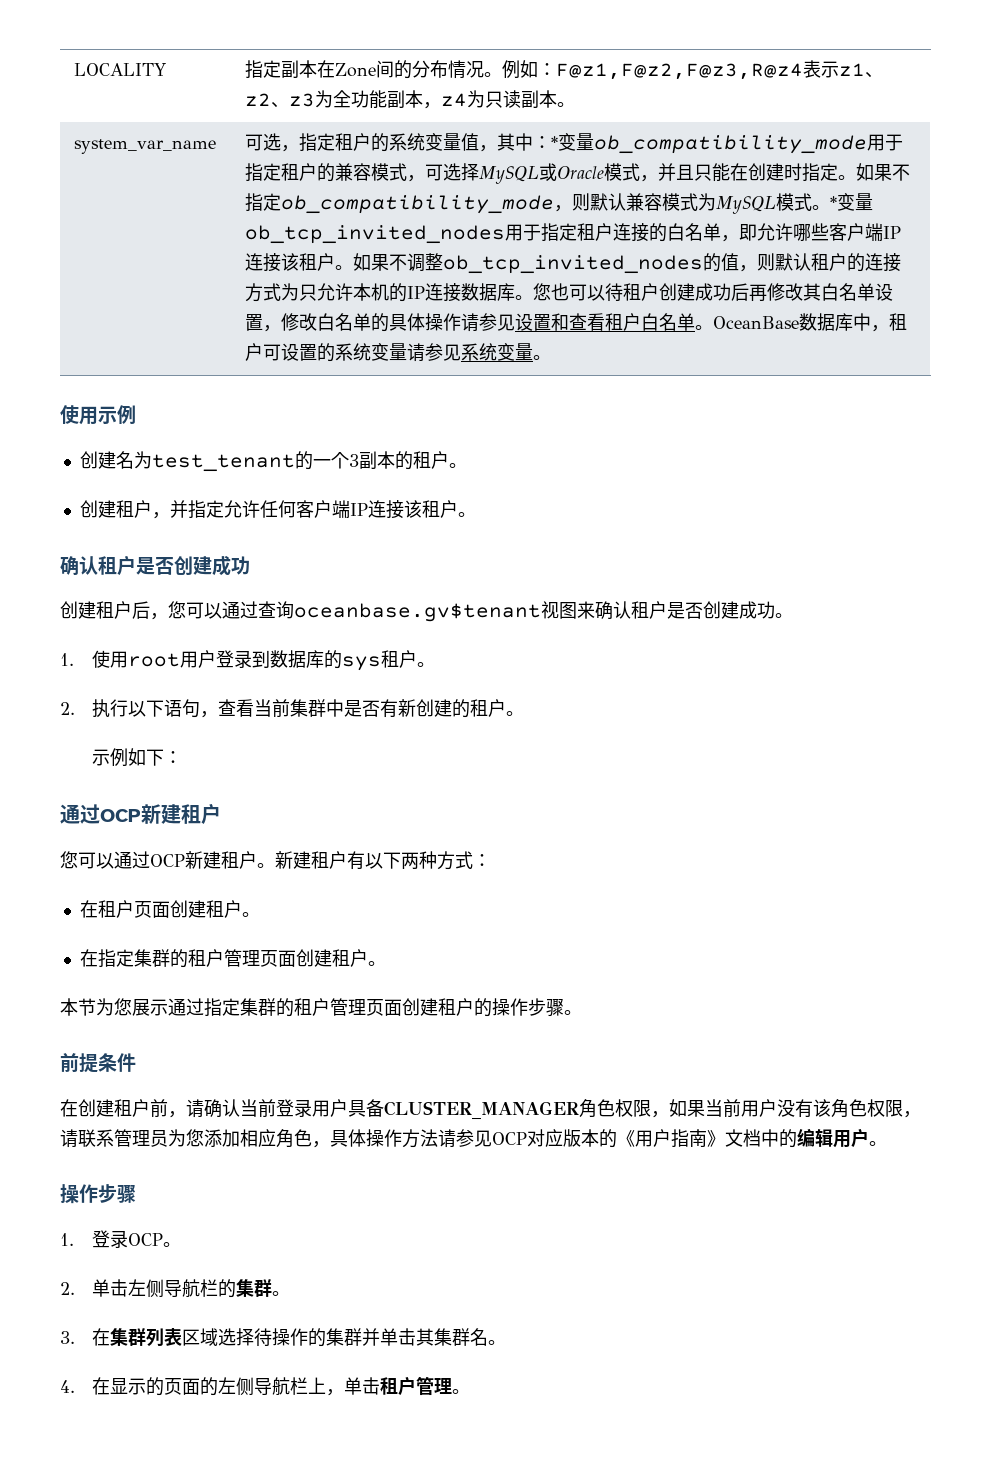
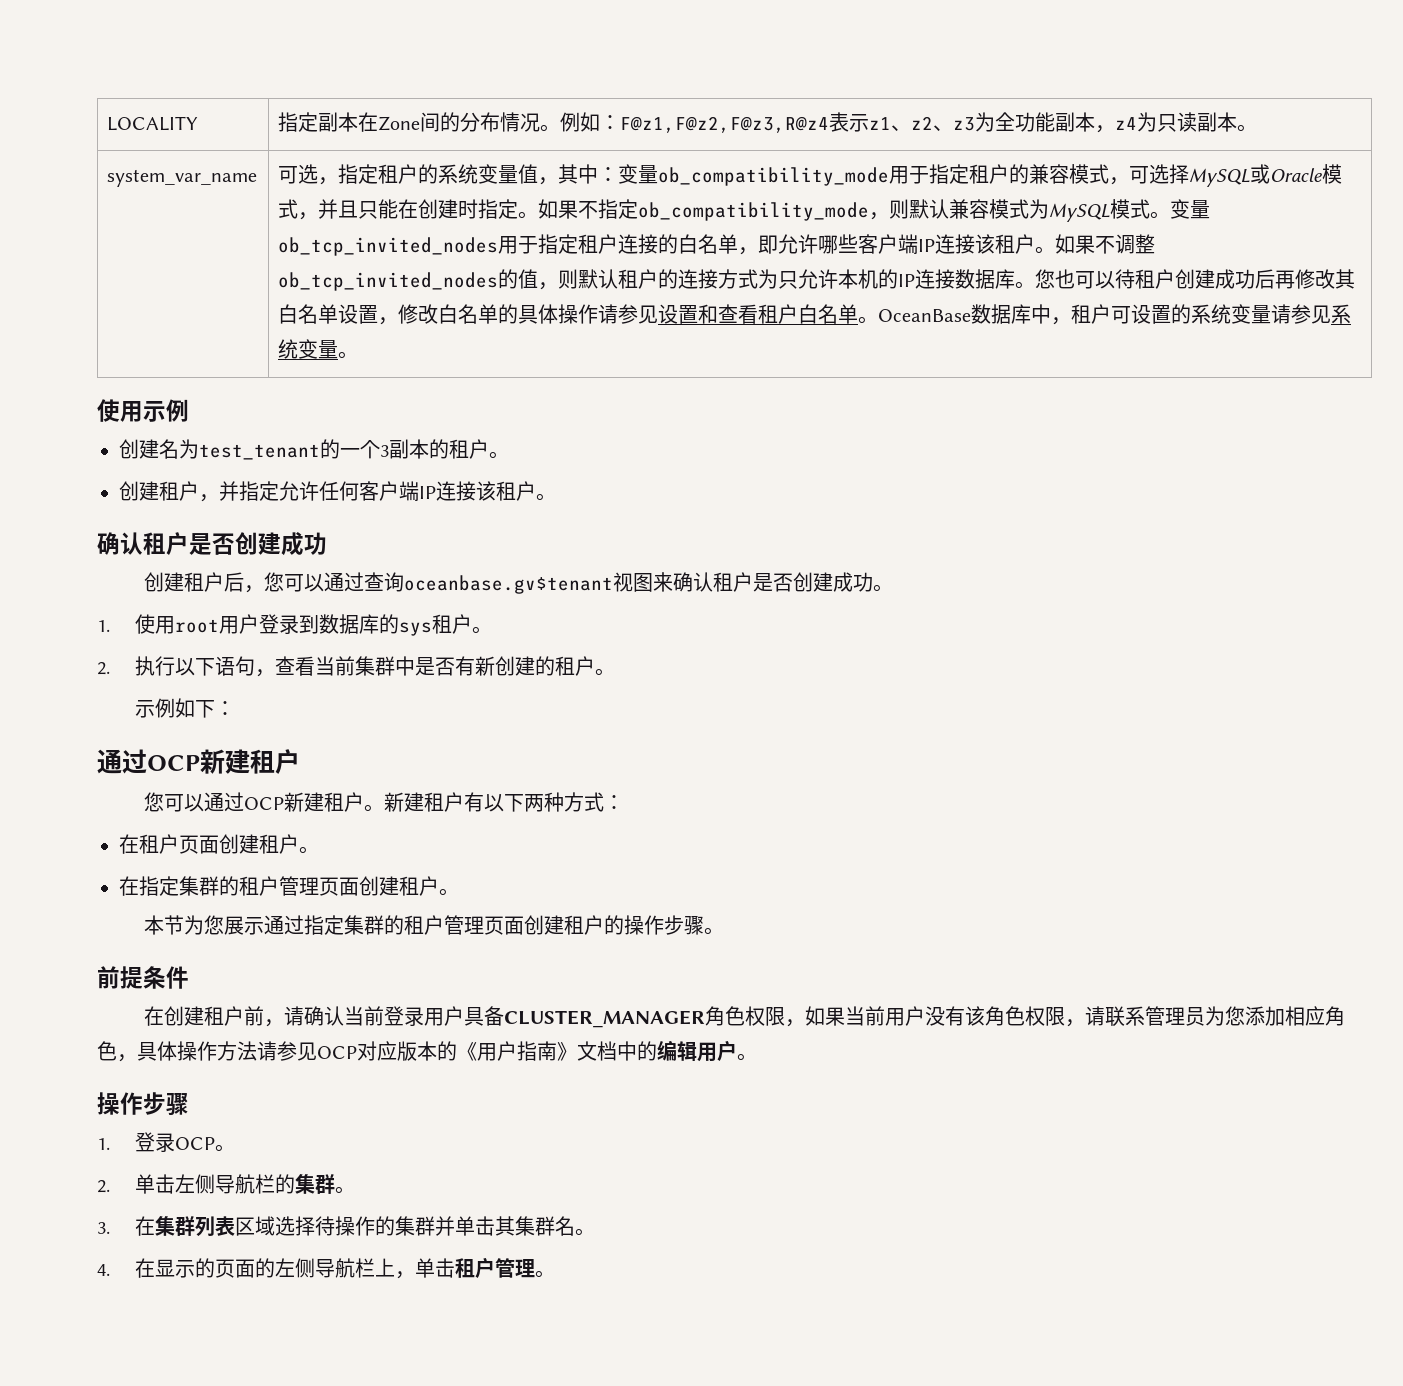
- 可选，指定租户的系统变量值，其中：*变量ob_compatibility_mode用于指定租户的兼容模式，可选择MySQL或Oracle模式，并且只能在创建时指定。
+ 可选，指定租户的系统变量值，其中：变量ob_compatibility_mode用于指定租户的兼容模式，可选择MySQL或Oracle模式，并且只能在创建时指定。
- *变量ob_tcp_invited_nodes用于指定租户连接的白名单，即允许哪些客户端IP连接该租户。
+ 变量ob_tcp_invited_nodes用于指定租户连接的白名单，即允许哪些客户端IP连接该租户。

